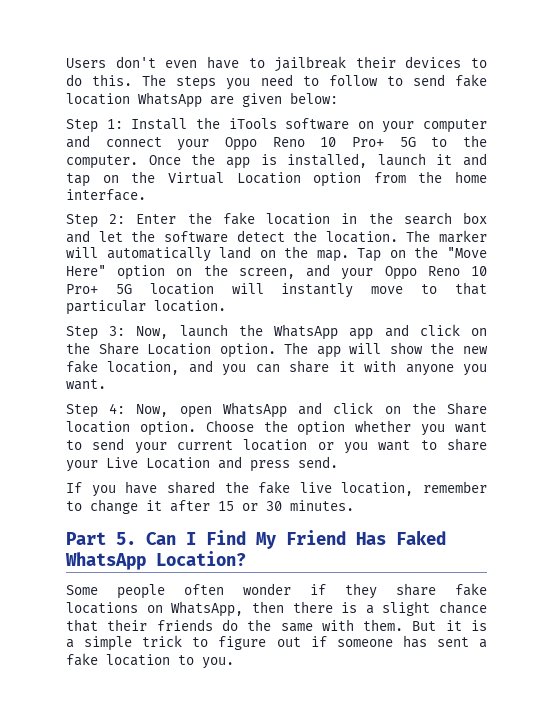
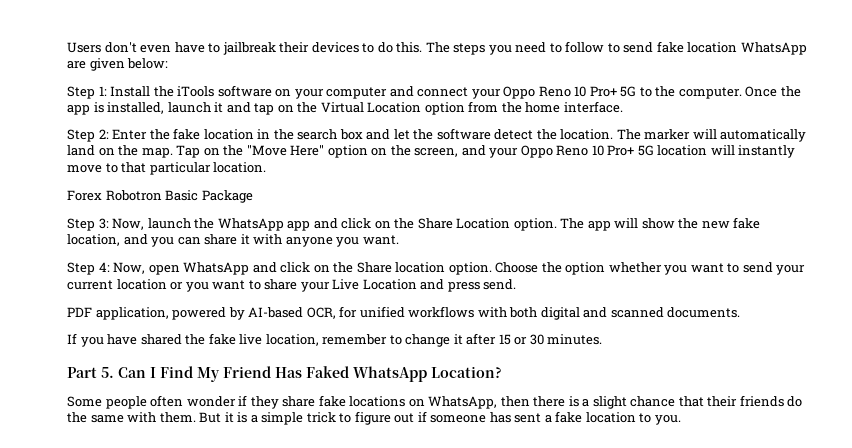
+ Forex Robotron Basic Package
+ PDF application, powered by AI-based OCR, for unified workflows with both digital and scanned documents.

